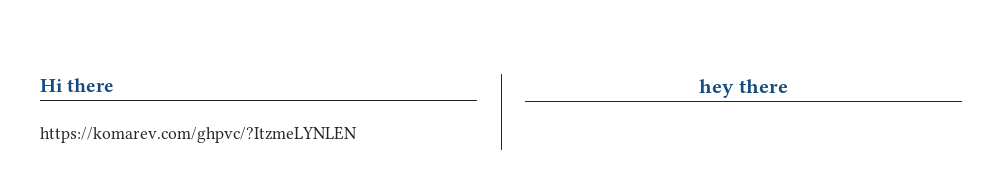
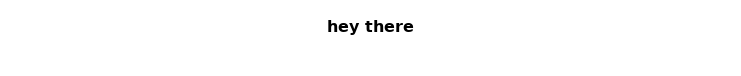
- Hi there
- https://komarev.com/ghpvc/?ItzmeLYNLEN

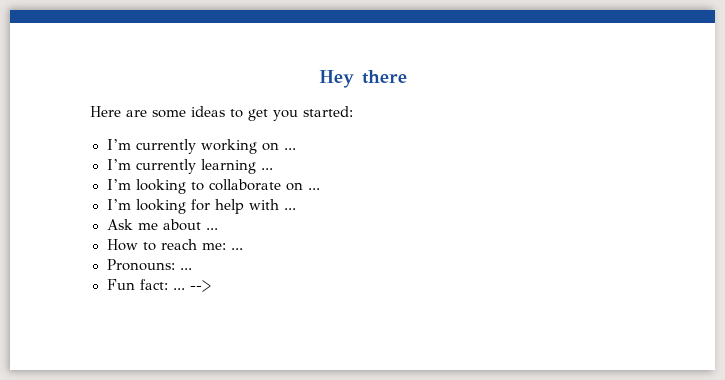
- hey there
+ Hey there
+ Here are some ideas to get you started:
+ I’m currently working on ...
+ I’m currently learning ...
+ I’m looking to collaborate on ...
+ I’m looking for help with ...
+ Ask me about ...
+ How to reach me: ...
+ Pronouns: ...
+ Fun fact: ... -->

